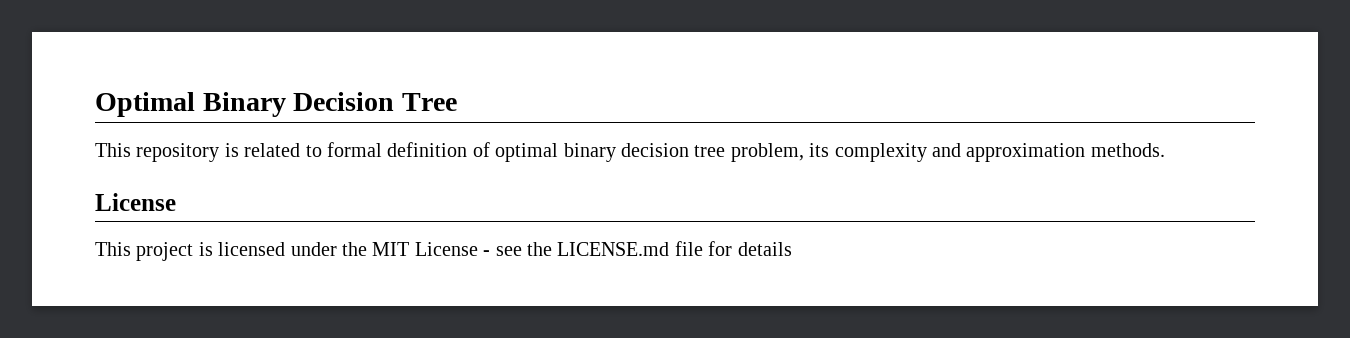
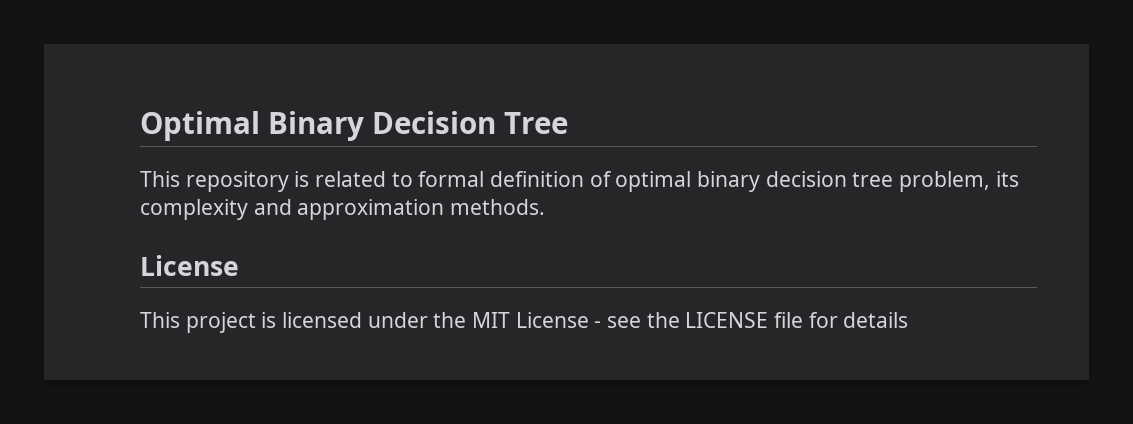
- This project is licensed under the MIT License - see the LICENSE.md file for details
+ This project is licensed under the MIT License - see the LICENSE file for details

